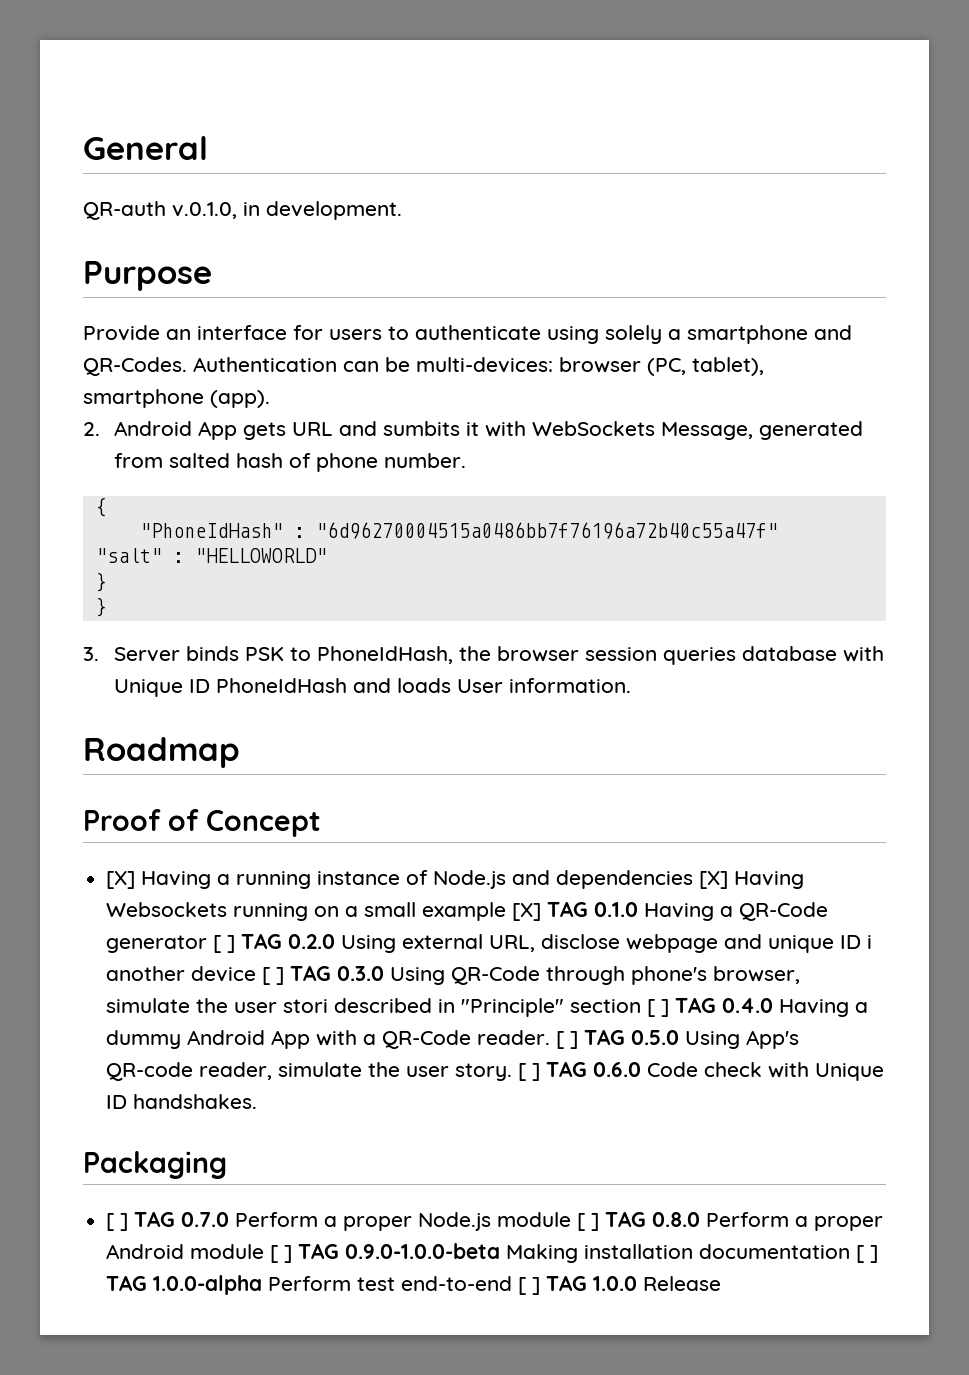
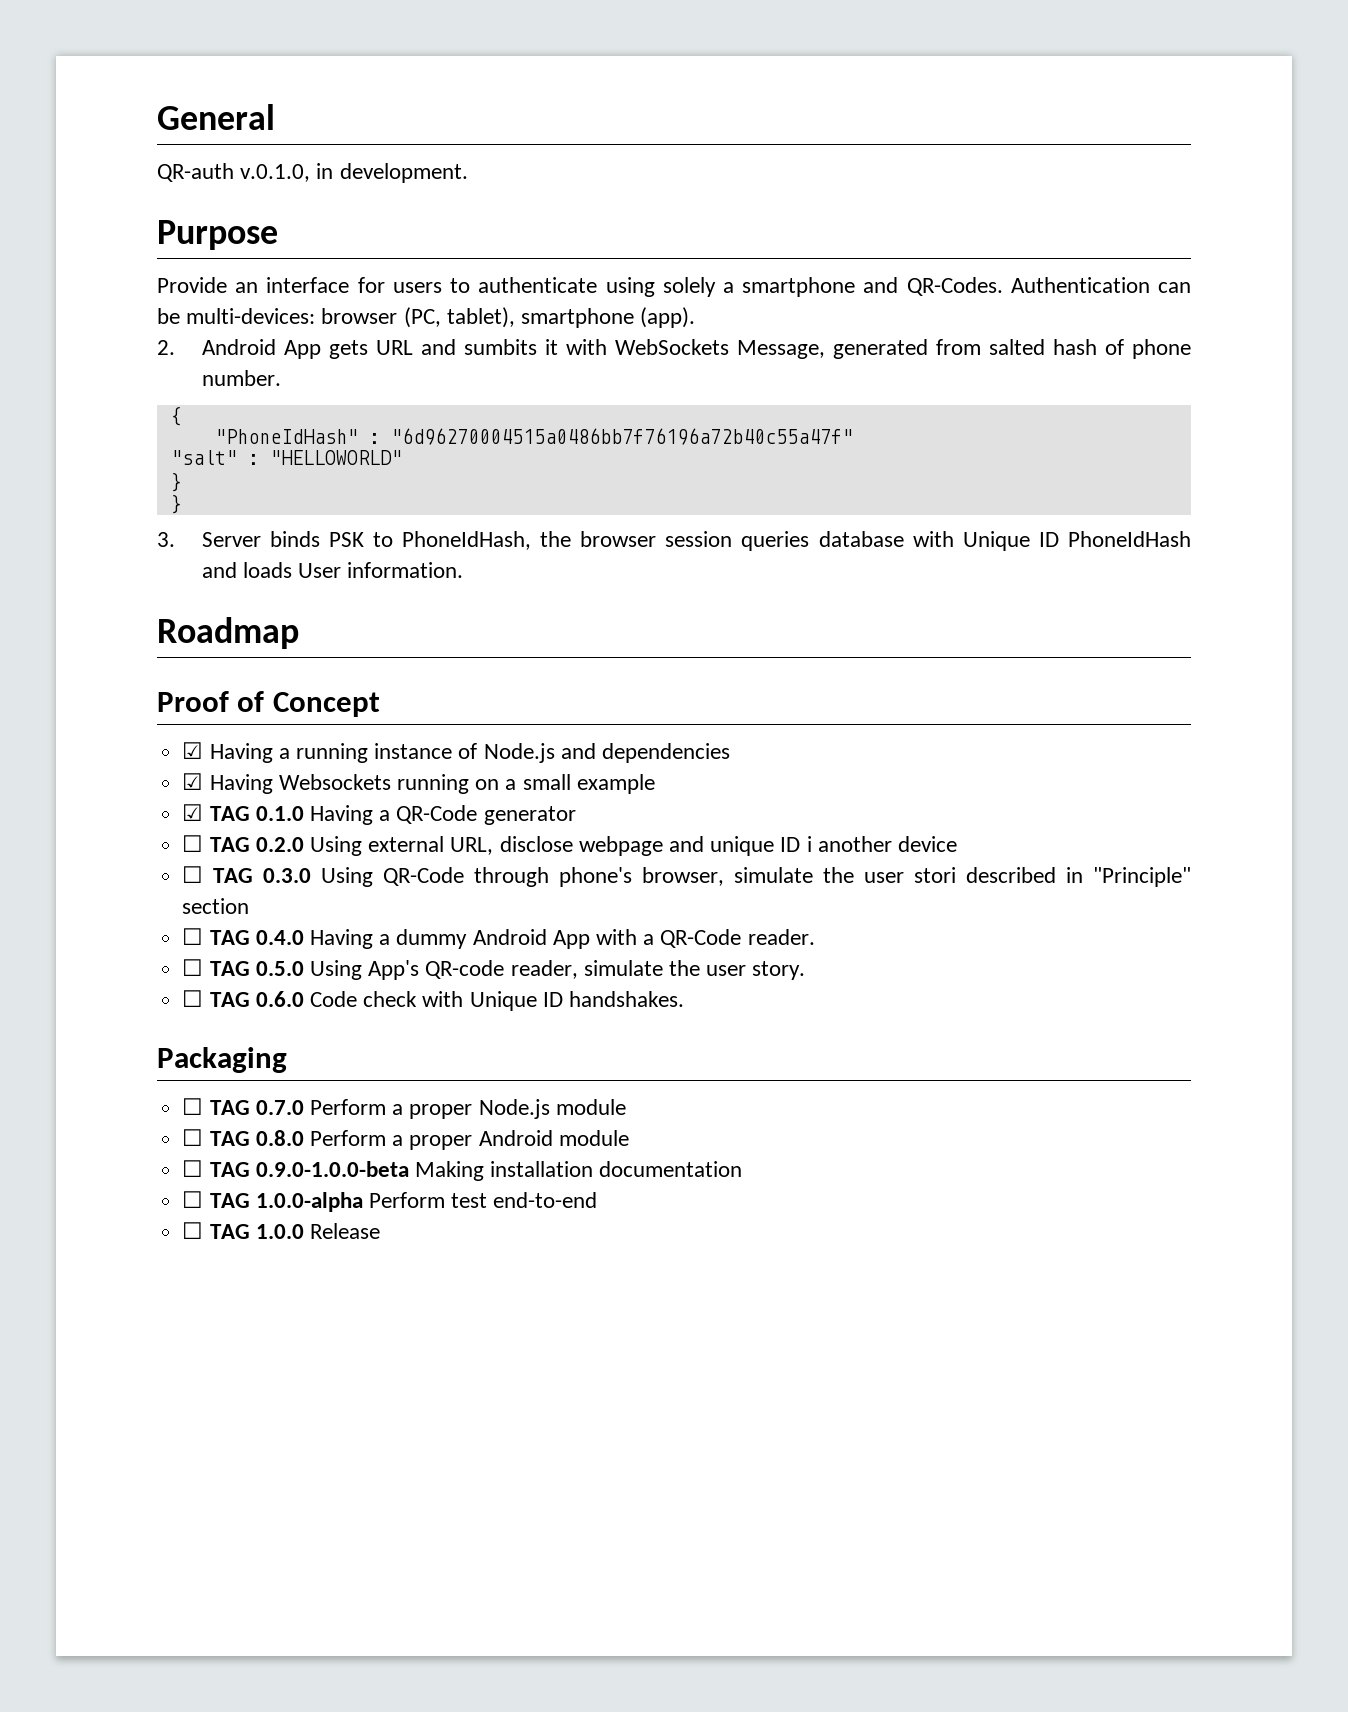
- [X] Having a running instance of Node.js and dependencies [X] Having Websockets running on a small example [X] TAG 0.1.0 Having a QR-Code generator [ ] TAG 0.2.0 Using external URL, disclose webpage and unique ID i another device [ ] TAG 0.3.0 Using QR-Code through phone's browser, simulate the user stori described in "Principle" section [ ] TAG 0.4.0 Having a dummy Android App with a QR-Code reader. [ ] TAG 0.5.0 Using App's QR-code reader, simulate the user story. [ ] TAG 0.6.0 Code check with Unique ID handshakes.
+ ☑ Having a running instance of Node.js and dependencies
+ ☑ Having Websockets running on a small example
+ ☑ TAG 0.1.0 Having a QR-Code generator
+ ☐ TAG 0.2.0 Using external URL, disclose webpage and unique ID i another device
+ ☐ TAG 0.3.0 Using QR-Code through phone's browser, simulate the user stori described in "Principle" section
+ ☐ TAG 0.4.0 Having a dummy Android App with a QR-Code reader.
+ ☐ TAG 0.5.0 Using App's QR-code reader, simulate the user story.
+ ☐ TAG 0.6.0 Code check with Unique ID handshakes.
- [ ] TAG 0.7.0 Perform a proper Node.js module [ ] TAG 0.8.0 Perform a proper Android module [ ] TAG 0.9.0-1.0.0-beta Making installation documentation [ ] TAG 1.0.0-alpha Perform test end-to-end [ ] TAG 1.0.0 Release
+ ☐ TAG 0.7.0 Perform a proper Node.js module
+ ☐ TAG 0.8.0 Perform a proper Android module
+ ☐ TAG 0.9.0-1.0.0-beta Making installation documentation
+ ☐ TAG 1.0.0-alpha Perform test end-to-end
+ ☐ TAG 1.0.0 Release

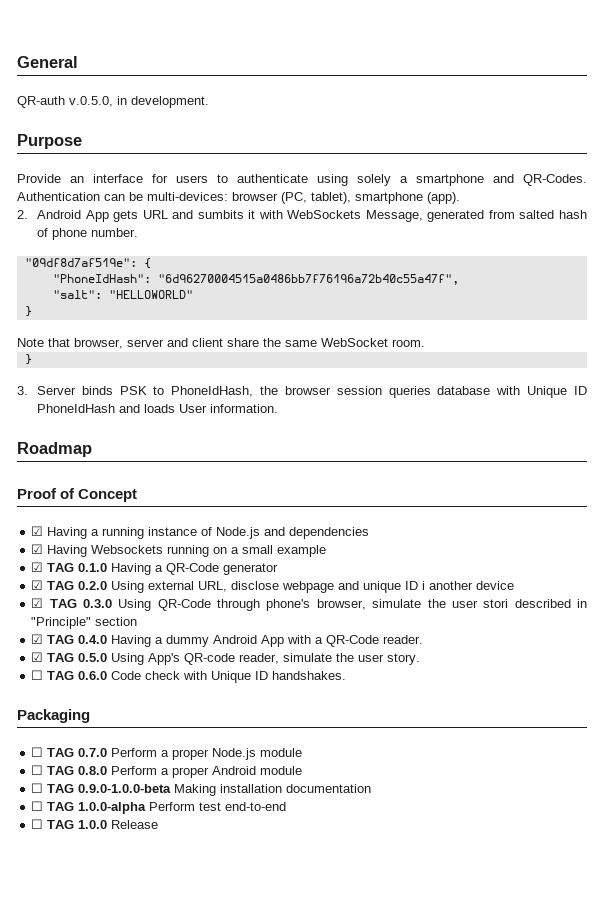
- QR-auth v.0.1.0, in development.
+ QR-auth v.0.5.0, in development.
- {
+ "09df8d7af519e": {
- "PhoneIdHash" : "6d96270004515a0486bb7f76196a72b40c55a47f"
- "salt" : "HELLOWORLD"
+ "PhoneIdHash": "6d96270004515a0486bb7f76196a72b40c55a47f",
+ "salt": "HELLOWORLD"
  }
+ Note that browser, server and client share the same WebSocket room.
- ☐ TAG 0.2.0 Using external URL, disclose webpage and unique ID i another device
+ ☑ TAG 0.2.0 Using external URL, disclose webpage and unique ID i another device
- ☐ TAG 0.3.0 Using QR-Code through phone's browser, simulate the user stori described in "Principle" section
+ ☑ TAG 0.3.0 Using QR-Code through phone's browser, simulate the user stori described in "Principle" section
- ☐ TAG 0.4.0 Having a dummy Android App with a QR-Code reader.
+ ☑ TAG 0.4.0 Having a dummy Android App with a QR-Code reader.
- ☐ TAG 0.5.0 Using App's QR-code reader, simulate the user story.
+ ☑ TAG 0.5.0 Using App's QR-code reader, simulate the user story.

